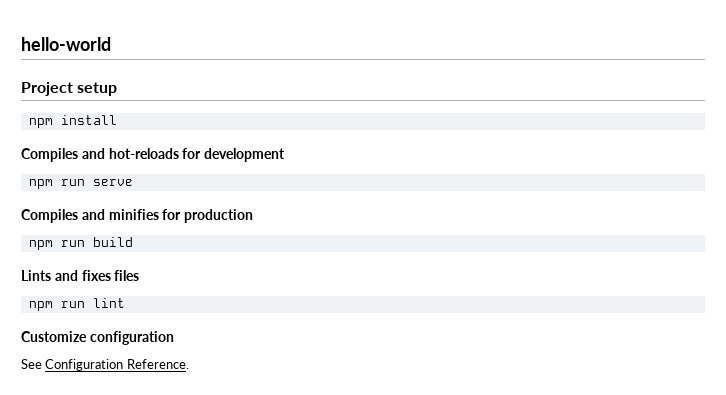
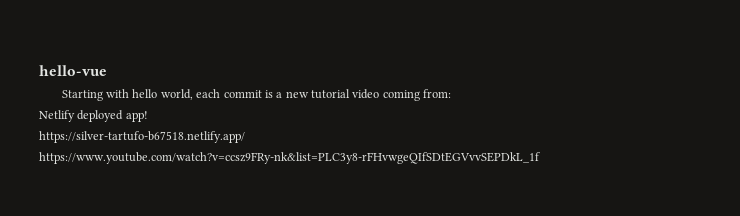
- hello-world
- Project setup
- npm install
- Compiles and hot-reloads for development
- npm run serve
- Compiles and minifies for production
- npm run build
- Lints and fixes files
- npm run lint
- Customize configuration
- See Configuration Reference.
+ hello-vue
+ Starting with hello world, each commit is a new tutorial video coming from:
+ Netlify deployed app!
+ https://silver-tartufo-b67518.netlify.app/
+ https://www.youtube.com/watch?v=ccsz9FRy-nk&list=PLC3y8-rFHvwgeQIfSDtEGVvvSEPDkL_1f

